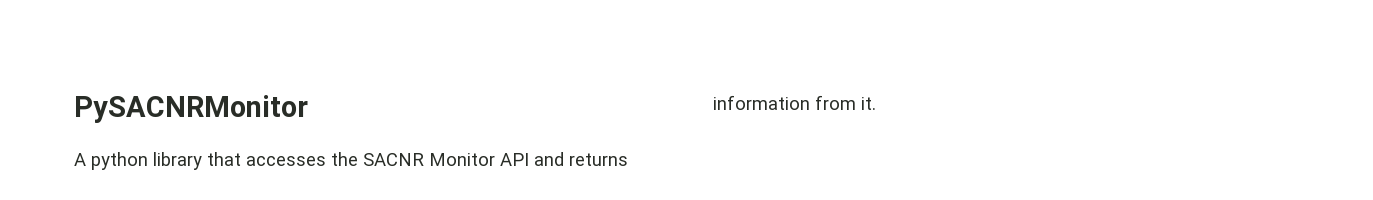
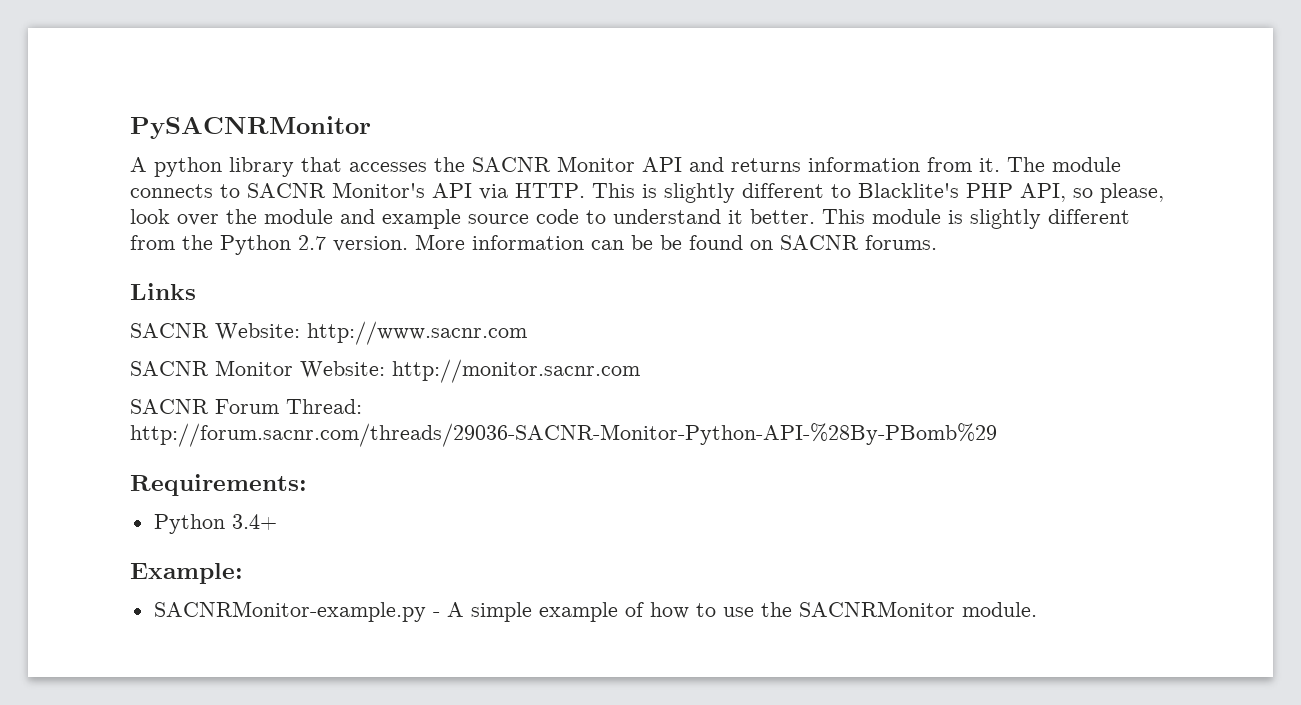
+ The module connects to SACNR Monitor's API via HTTP. This is slightly different to Blacklite's PHP API, so please, look over the module and example source code to understand it better. This module is slightly different from the Python 2.7 version. More information can be be found on SACNR forums.
+ Links
+ SACNR Website: http://www.sacnr.com
+ SACNR Monitor Website: http://monitor.sacnr.com
+ SACNR Forum Thread: http://forum.sacnr.com/threads/29036-SACNR-Monitor-Python-API-%28By-PBomb%29
+ Requirements:
+ Python 3.4+
+ Example:
+ SACNRMonitor-example.py - A simple example of how to use the SACNRMonitor module.

